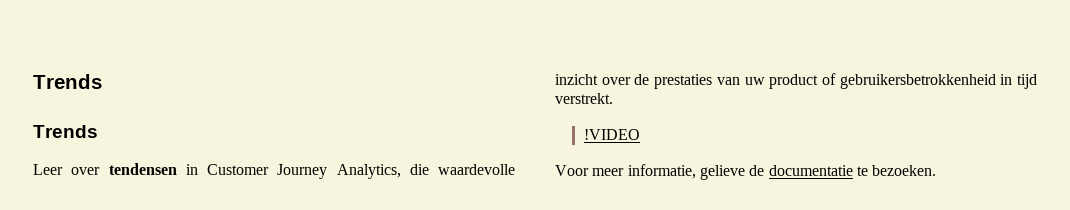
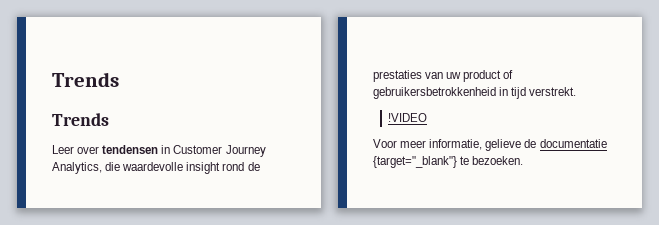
- Leer over tendensen in Customer Journey Analytics, die waardevolle inzicht over de prestaties van uw product of gebruikersbetrokkenheid in tijd verstrekt.
+ Leer over tendensen in Customer Journey Analytics, die waardevolle insight rond de prestaties van uw product of gebruikersbetrokkenheid in tijd verstrekt.
- Voor meer informatie, gelieve de documentatie te bezoeken.
+ Voor meer informatie, gelieve de documentatie {target="_blank"} te bezoeken.

